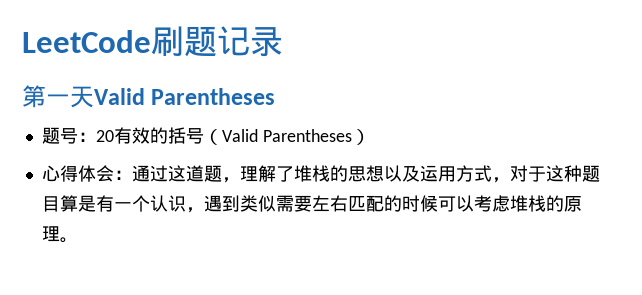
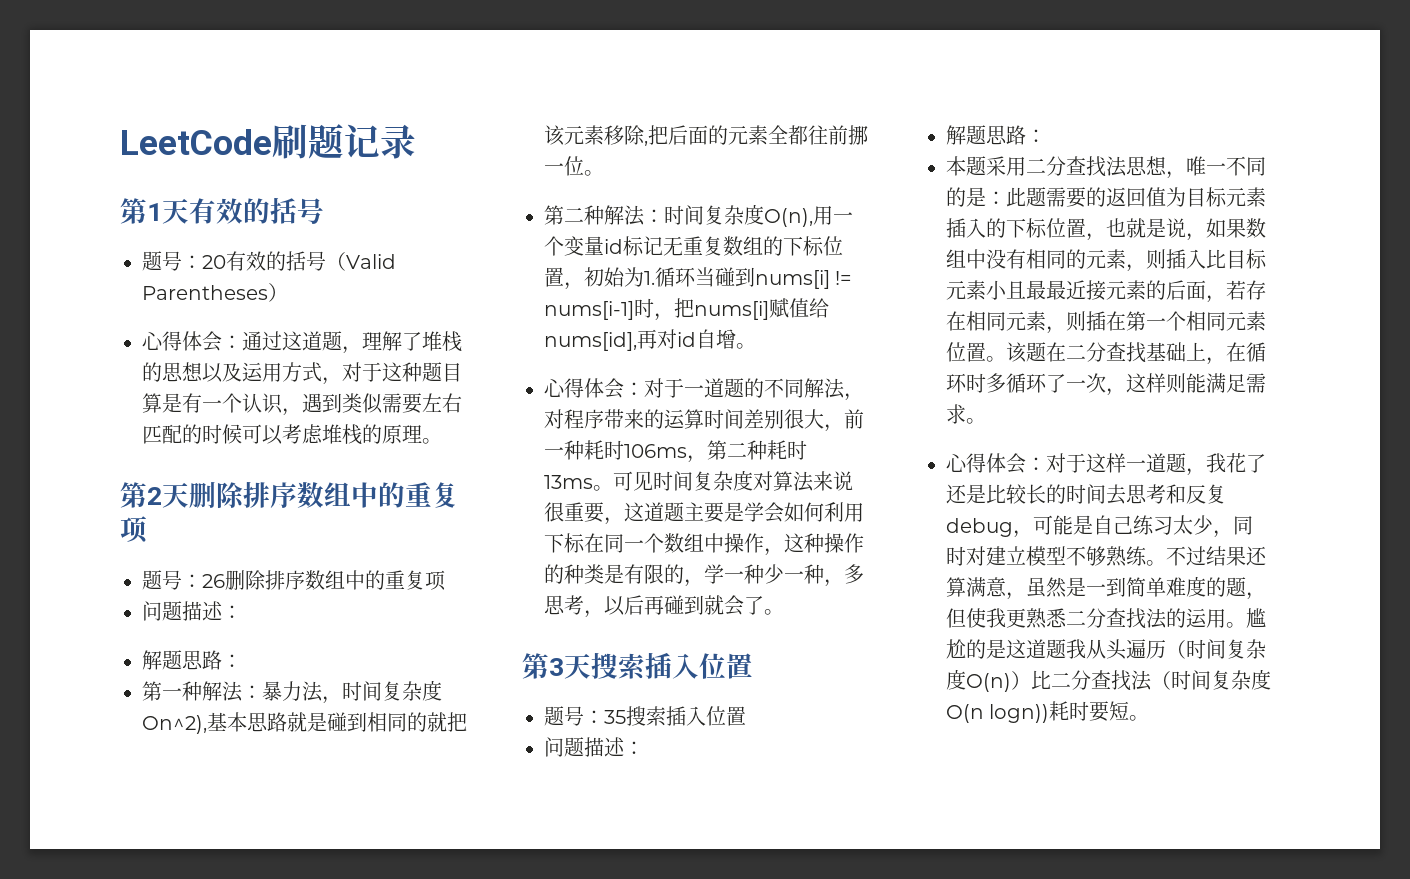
- 第一天Valid Parentheses
+ 第1天有效的括号
+ 第2天删除排序数组中的重复项
+ 题号：26删除排序数组中的重复项
+ 问题描述：
+ 解题思路：
+ 第一种解法：暴力法，时间复杂度On^2),基本思路就是碰到相同的就把该元素移除,把后面的元素全都往前挪一位。
+ 第二种解法：时间复杂度O(n),用一个变量id标记无重复数组的下标位置，初始为1.循环当碰到nums[i] != nums[i-1]时，把nums[i]赋值给nums[id],再对id自增。
+ 心得体会：对于一道题的不同解法，对程序带来的运算时间差别很大，前一种耗时106ms，第二种耗时13ms。可见时间复杂度对算法来说很重要，这道题主要是学会如何利用下标在同一个数组中操作，这种操作的种类是有限的，学一种少一种，多思考，以后再碰到就会了。
+ 第3天搜索插入位置
+ 题号：35搜索插入位置
+ 问题描述：
+ 解题思路：
+ 本题采用二分查找法思想，唯一不同的是：此题需要的返回值为目标元素插入的下标位置，也就是说，如果数组中没有相同的元素，则插入比目标元素小且最最近接元素的后面，若存在相同元素，则插在第一个相同元素位置。该题在二分查找基础上，在循环时多循环了一次，这样则能满足需求。
+ 心得体会：对于这样一道题，我花了还是比较长的时间去思考和反复debug，可能是自己练习太少，同时对建立模型不够熟练。不过结果还算满意，虽然是一到简单难度的题，但使我更熟悉二分查找法的运用。尴尬的是这道题我从头遍历（时间复杂度O(n)）比二分查找法（时间复杂度O(n logn))耗时要短。

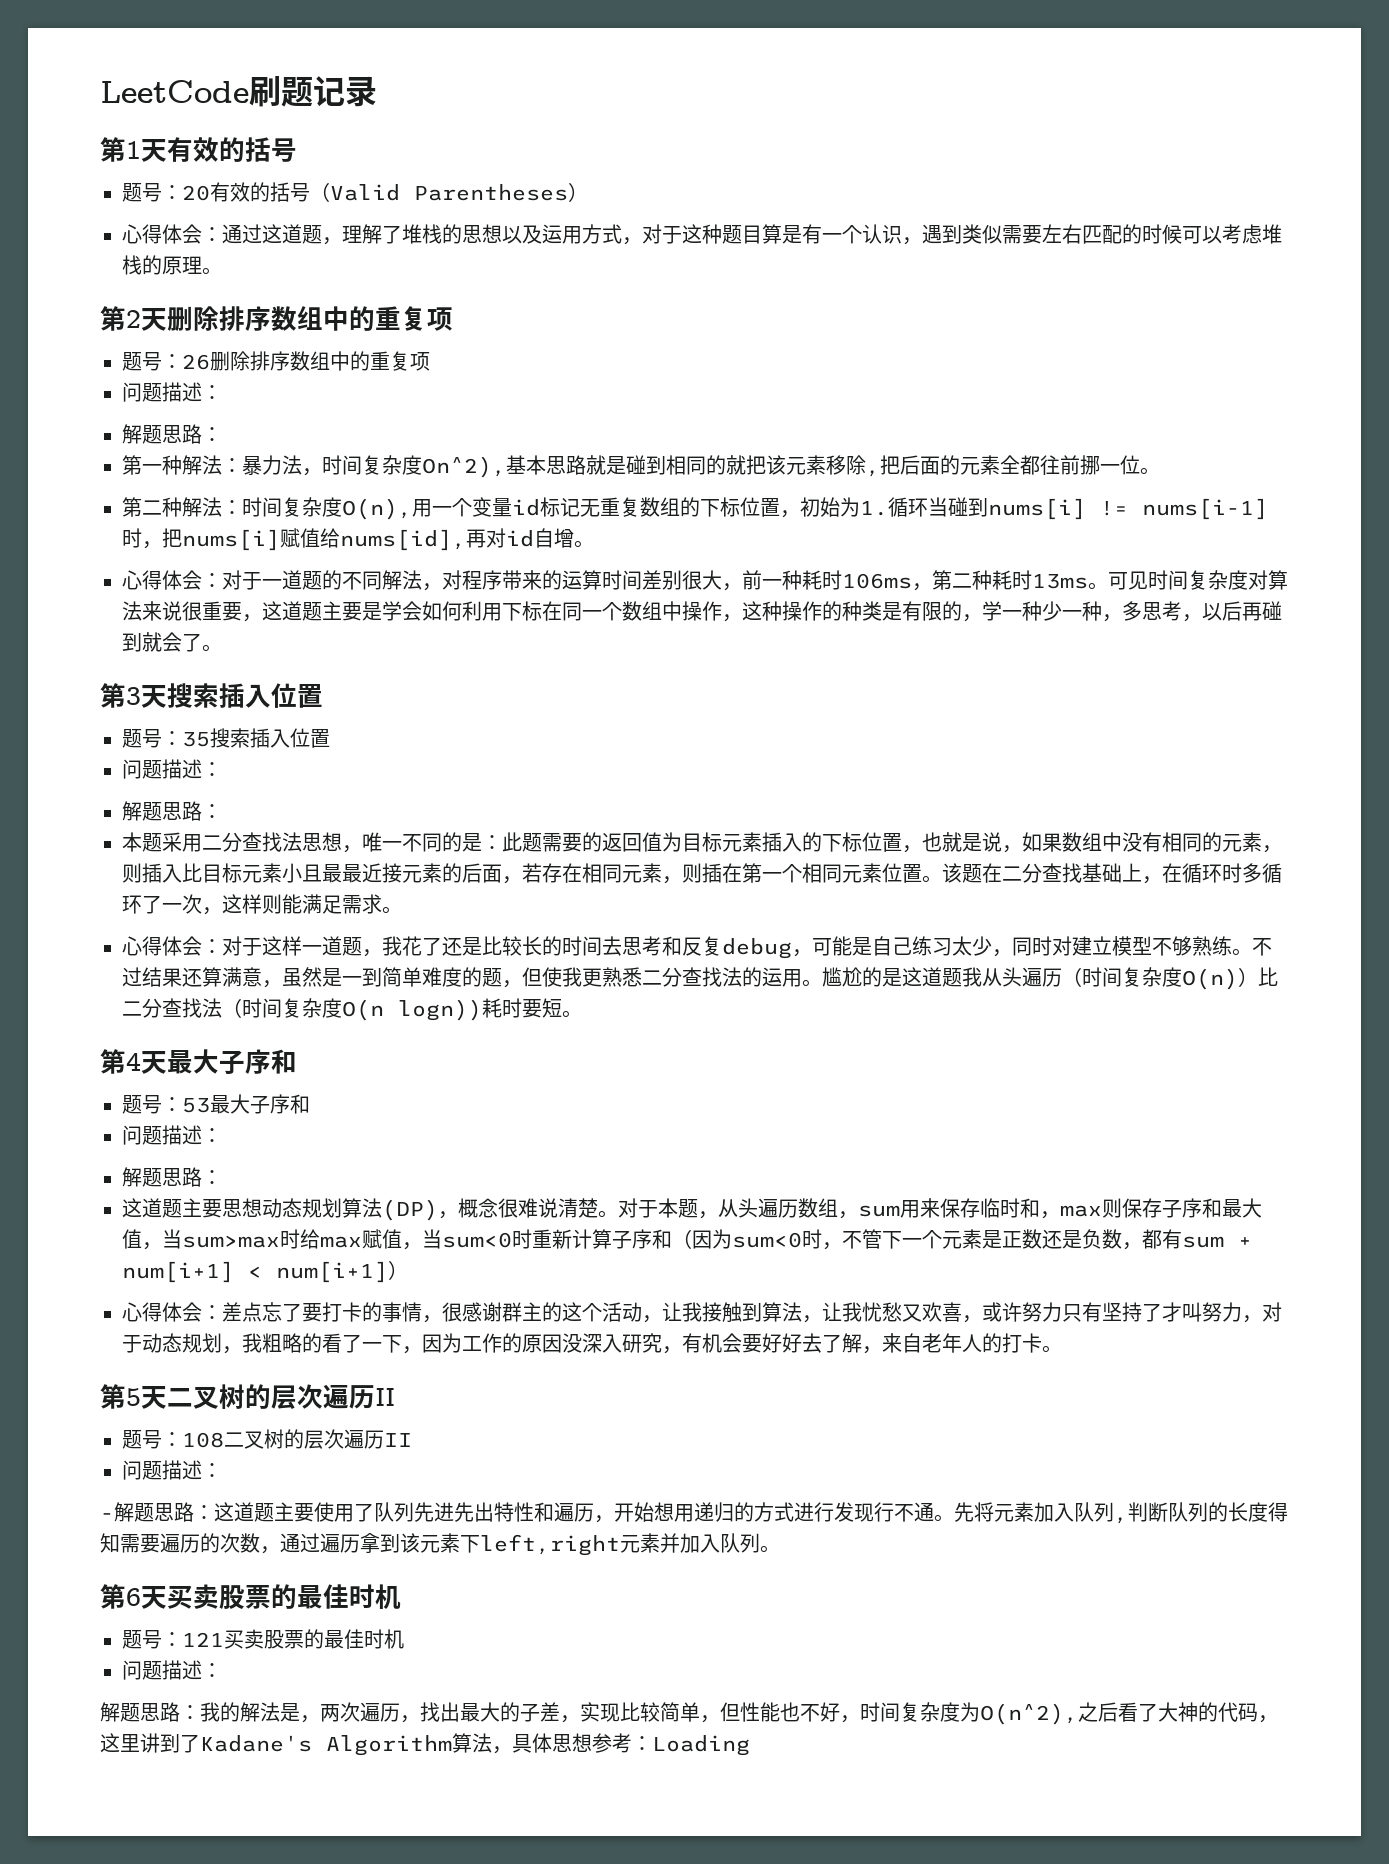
+ 第4天最大子序和
+ 题号：53最大子序和
+ 问题描述：
+ 解题思路：
+ 这道题主要思想动态规划算法(DP)，概念很难说清楚。对于本题，从头遍历数组，sum用来保存临时和，max则保存子序和最大值，当sum>max时给max赋值，当sum<0时重新计算子序和（因为sum<0时，不管下一个元素是正数还是负数，都有sum + num[i+1] < num[i+1]）
+ 心得体会：差点忘了要打卡的事情，很感谢群主的这个活动，让我接触到算法，让我忧愁又欢喜，或许努力只有坚持了才叫努力，对于动态规划，我粗略的看了一下，因为工作的原因没深入研究，有机会要好好去了解，来自老年人的打卡。
+ 第5天二叉树的层次遍历II
+ 题号：108二叉树的层次遍历II
+ 问题描述：
+ -解题思路：这道题主要使用了队列先进先出特性和遍历，开始想用递归的方式进行发现行不通。先将元素加入队列,判断队列的长度得知需要遍历的次数，通过遍历拿到该元素下left,right元素并加入队列。
+ 第6天买卖股票的最佳时机
+ 题号：121买卖股票的最佳时机
+ 问题描述：
+ 解题思路：我的解法是，两次遍历，找出最大的子差，实现比较简单，但性能也不好，时间复杂度为O(n^2),之后看了大神的代码，这里讲到了Kadane's Algorithm算法，具体思想参考：Loading

